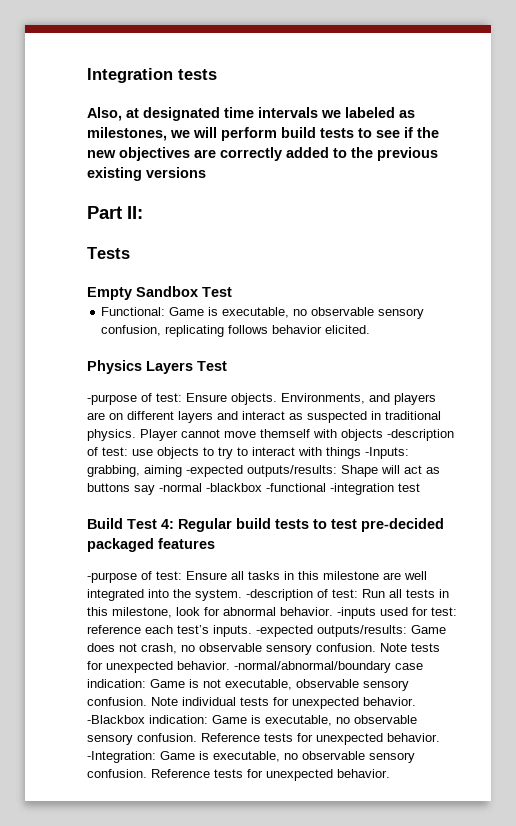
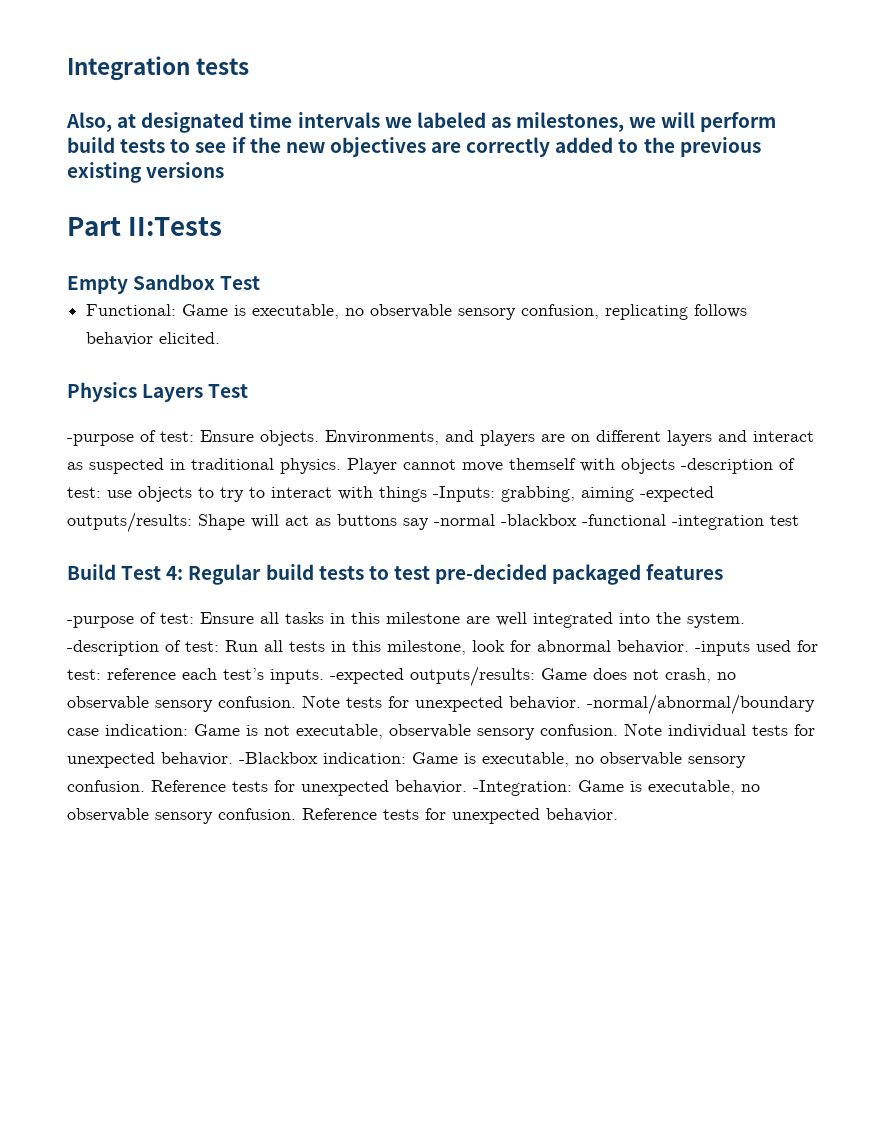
- Part II:
- Tests
+ Part II:Tests

